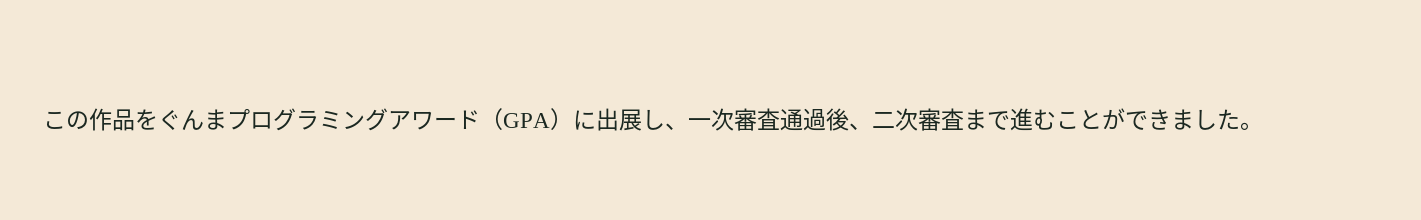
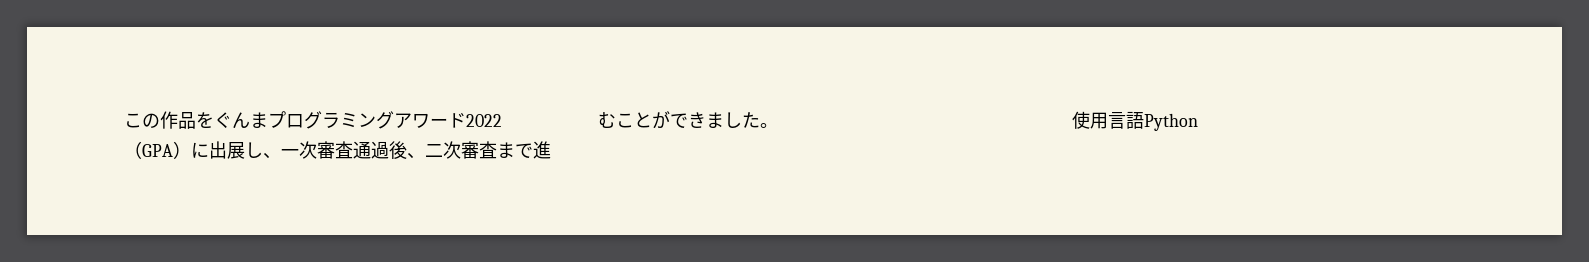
- この作品をぐんまプログラミングアワード（GPA）に出展し、一次審査通過後、二次審査まで進むことができました。
+ この作品をぐんまプログラミングアワード2022（GPA）に出展し、一次審査通過後、二次審査まで進むことができました。
+ 使用言語Python

